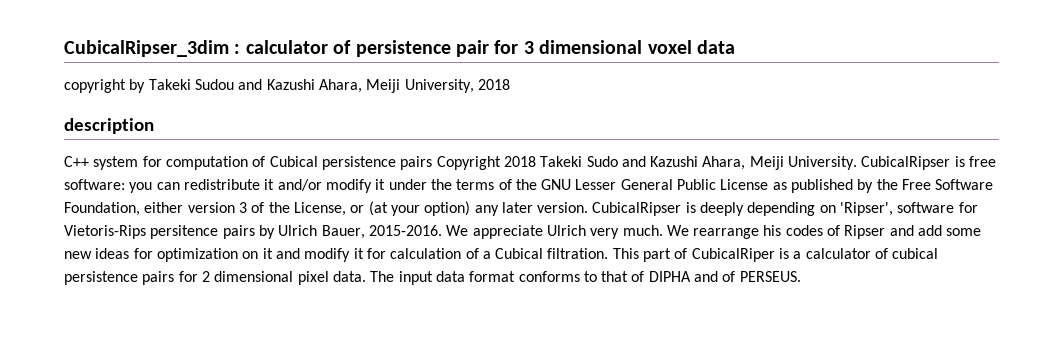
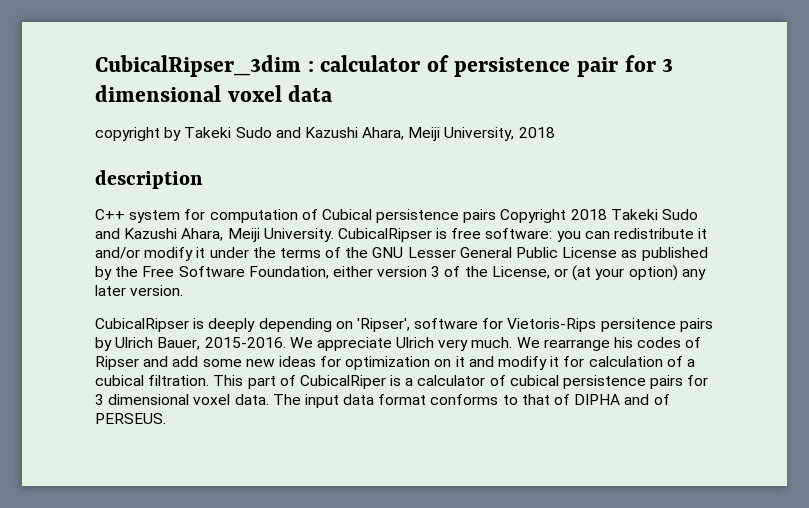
- copyright by Takeki Sudou and Kazushi Ahara, Meiji University, 2018
+ copyright by Takeki Sudo and Kazushi Ahara, Meiji University, 2018
- CubicalRipser is free software: you can redistribute it and/or modify it under the terms of the GNU Lesser General Public License as published by the Free Software Foundation, either version 3 of the License, or (at your option) any later version. CubicalRipser is deeply depending on 'Ripser', software for Vietoris-Rips persitence pairs by Ulrich Bauer, 2015-2016.
+ CubicalRipser is free software: you can redistribute it and/or modify it under the terms of the GNU Lesser General Public License as published by the Free Software Foundation, either version 3 of the License, or (at your option) any later version.
+ CubicalRipser is deeply depending on 'Ripser', software for Vietoris-Rips persitence pairs by Ulrich Bauer, 2015-2016.
- We rearrange his codes of Ripser and add some new ideas for optimization on it and modify it for calculation of a Cubical filtration.
+ We rearrange his codes of Ripser and add some new ideas for optimization on it and modify it for calculation of a cubical filtration.
- This part of CubicalRiper is a calculator of cubical persistence pairs for 2 dimensional pixel data.
+ This part of CubicalRiper is a calculator of cubical persistence pairs for 3 dimensional voxel data.

